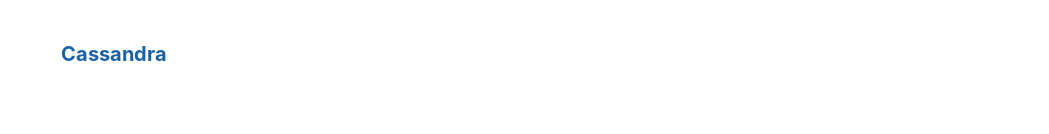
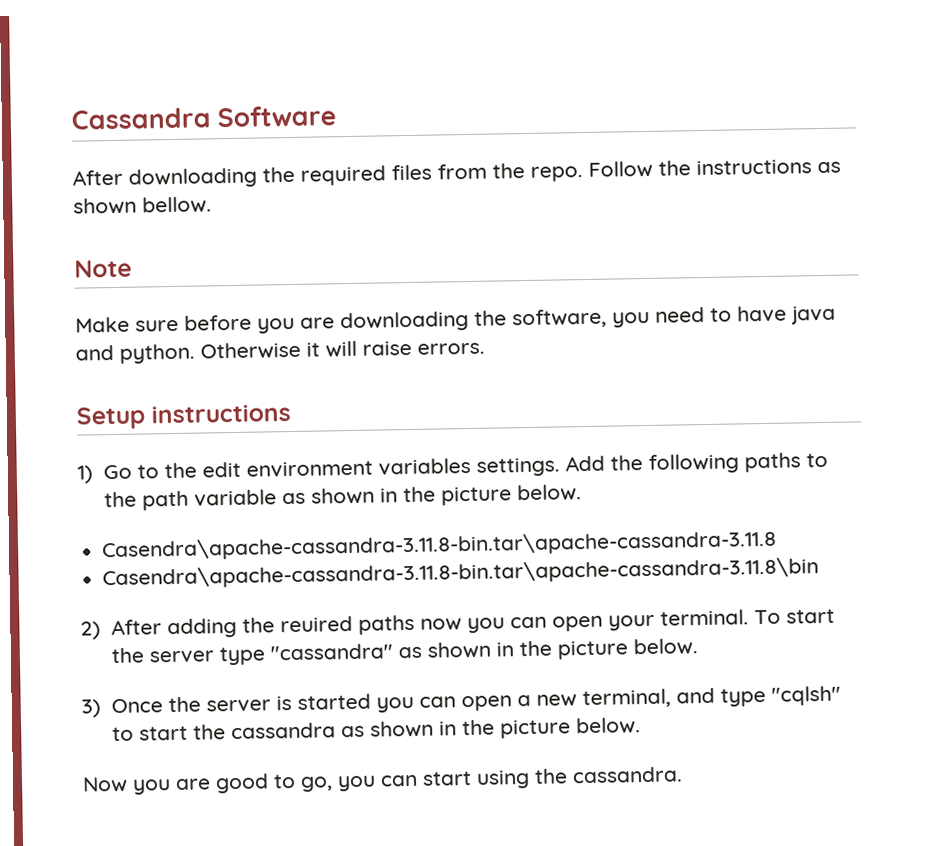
- Cassandra
+ Cassandra Software
+ After downloading the required files from the repo. Follow the instructions as shown bellow.
+ Note
+ Make sure before you are downloading the software, you need to have java and python. Otherwise it will raise errors.
+ Setup instructions
+ 1) Go to the edit environment variables settings. Add the following paths to the path variable as shown in the picture below.
+ Casendra\apache-cassandra-3.11.8-bin.tar\apache-cassandra-3.11.8
+ Casendra\apache-cassandra-3.11.8-bin.tar\apache-cassandra-3.11.8\bin
+ 2) After adding the reuired paths now you can open your terminal. To start the server type "cassandra" as shown in the picture below.
+ 3) Once the server is started you can open a new terminal, and type "cqlsh" to start the cassandra as shown in the picture below.
+ Now you are good to go, you can start using the cassandra.

